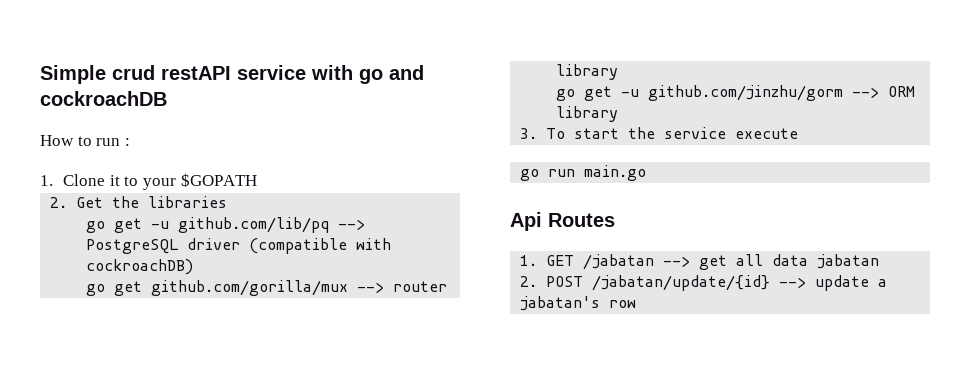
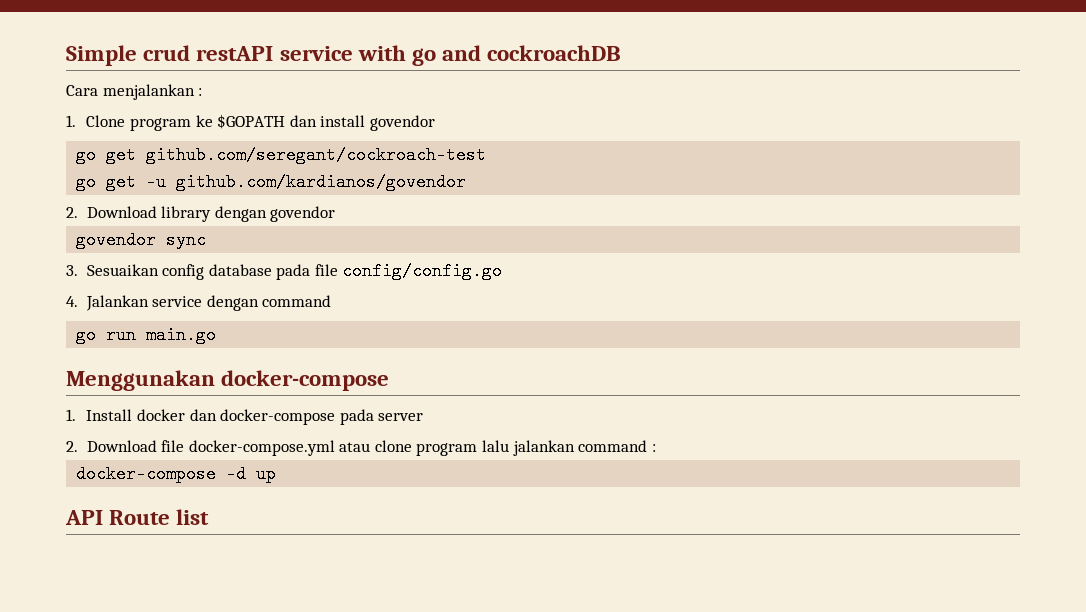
- How to run :
+ Cara menjalankan :
- 1. Clone it to your $GOPATH
- 2. Get the libraries
- go get -u github.com/lib/pq --> PostgreSQL driver (compatible with cockroachDB)
- go get github.com/gorilla/mux --> router library
- go get -u github.com/jinzhu/gorm --> ORM library
- 3. To start the service execute
+ 1. Clone program ke $GOPATH dan install govendor
+ go get github.com/seregant/cockroach-test
+ go get -u github.com/kardianos/govendor
+ 2. Download library dengan govendor
+ govendor sync
+ 3. Sesuaikan config database pada file config/config.go
+ 4. Jalankan service dengan command
- Api Routes
- 1. GET /jabatan --> get all data jabatan
- 2. POST /jabatan/update/{id} --> update a jabatan's row
+ Menggunakan docker-compose
+ 1. Install docker dan docker-compose pada server
+ 2. Download file docker-compose.yml atau clone program lalu jalankan command :
+ docker-compose -d up
+ API Route list

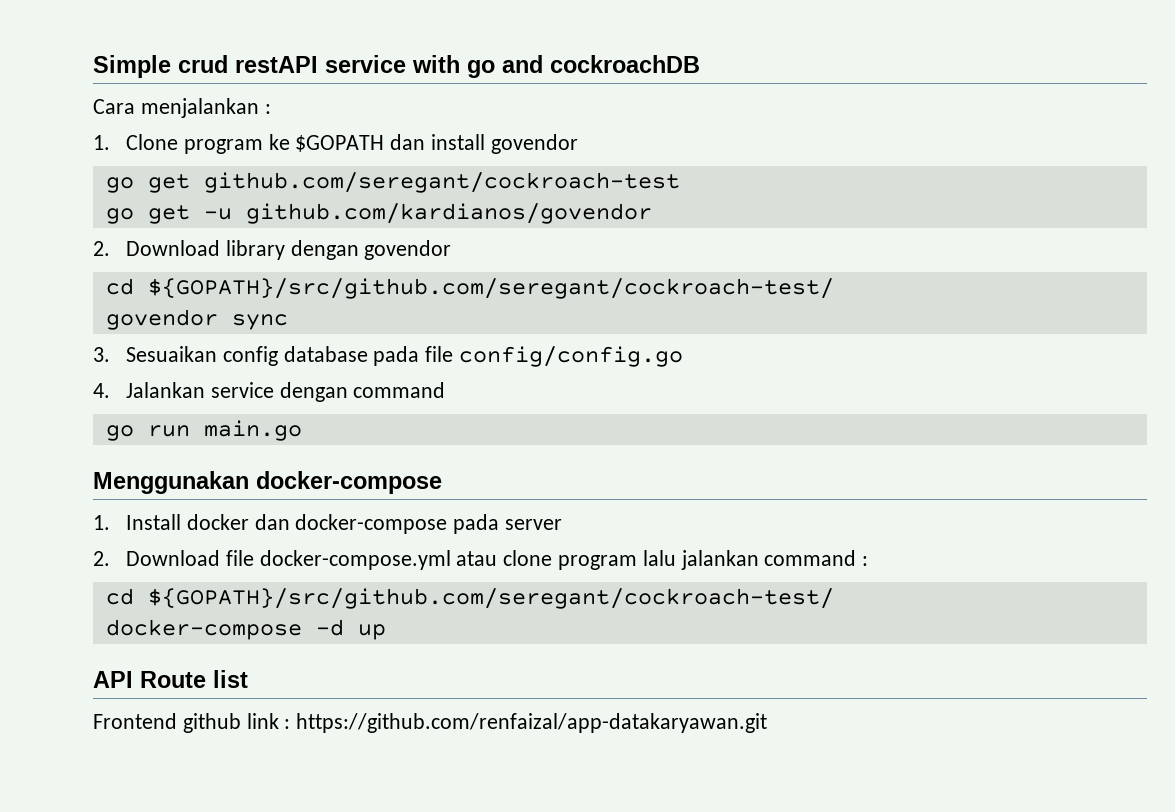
  2. Download library dengan govendor
+ cd ${GOPATH}/src/github.com/seregant/cockroach-test/
  2. Download file docker-compose.yml atau clone program lalu jalankan command :
+ cd ${GOPATH}/src/github.com/seregant/cockroach-test/
+ Frontend github link : https://github.com/renfaizal/app-datakaryawan.git

